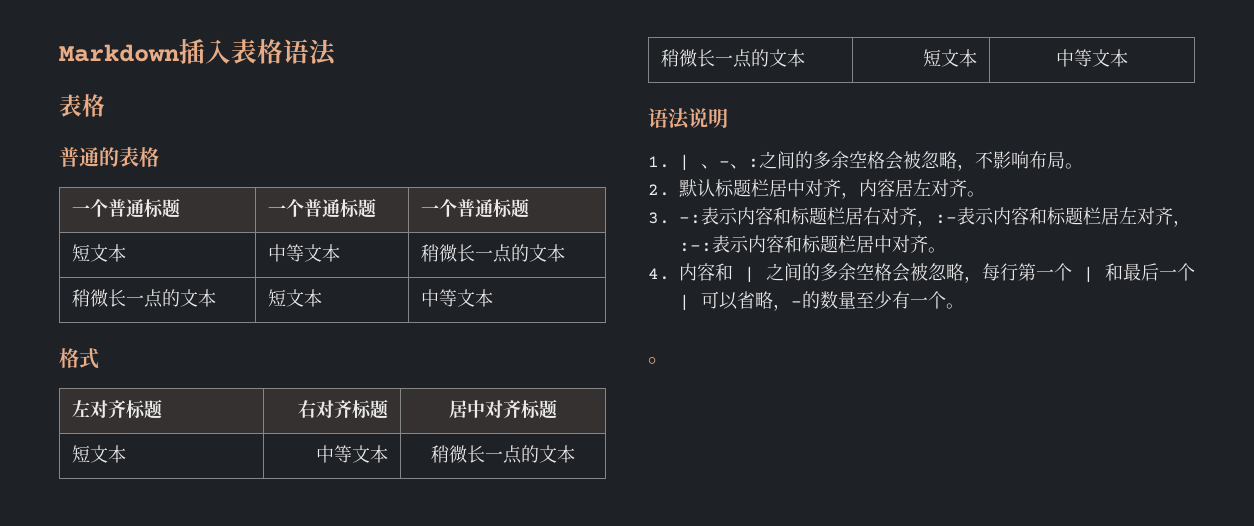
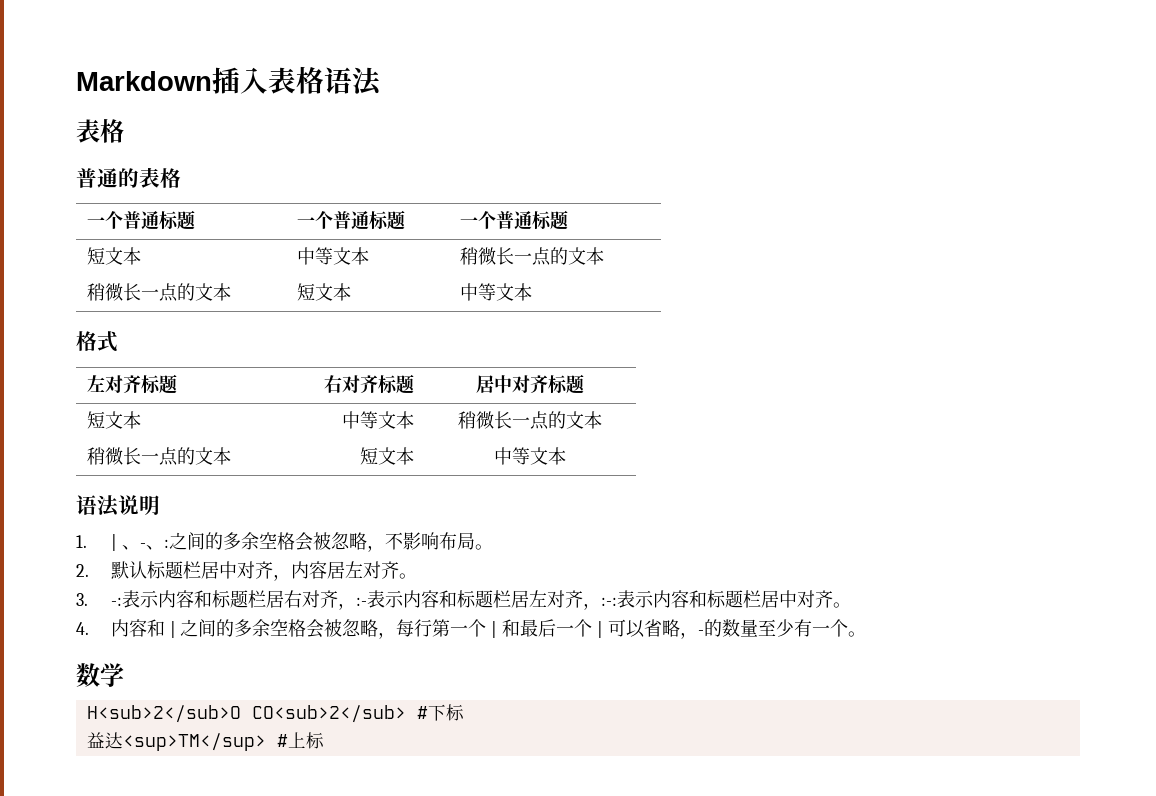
  4.内容和 | 之间的多余空格会被忽略，每行第一个 | 和最后一个 | 可以省略，-的数量至少有一个。
- 。
+ 数学
+ H<sub>2</sub>O CO<sub>2</sub> #下标
+ 益达<sup>TM</sup> #上标

